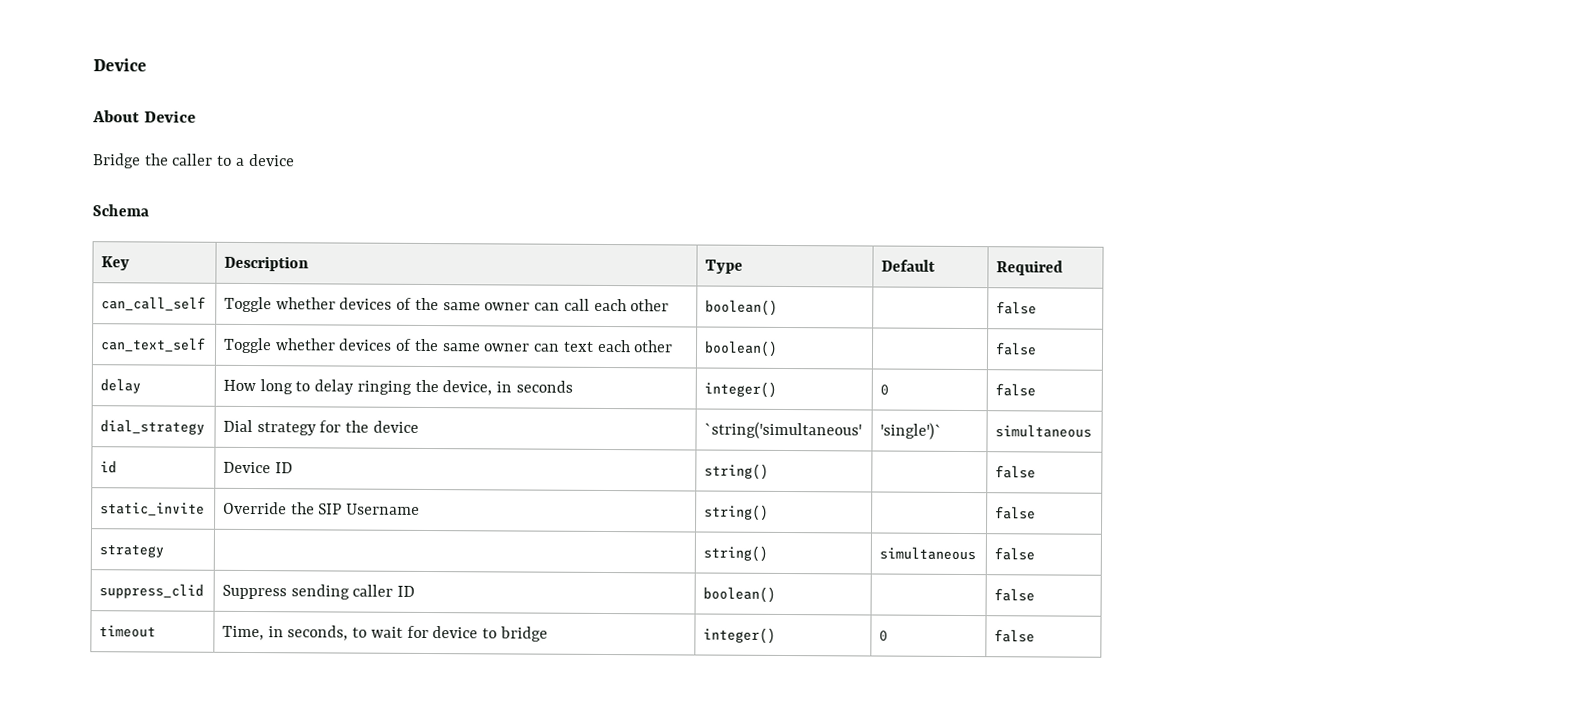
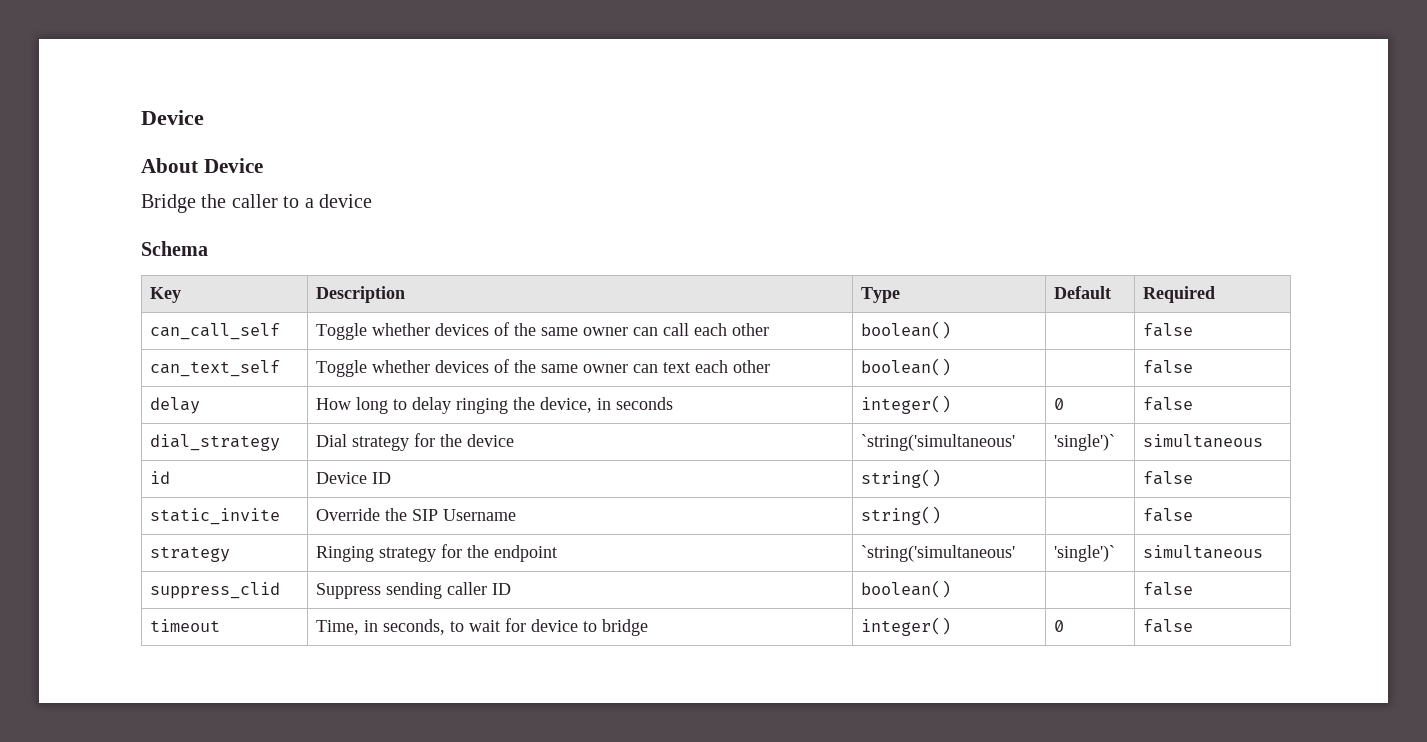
- strategy | | string() | simultaneous | false
+ strategy | Ringing strategy for the endpoint | `string('simultaneous' | 'single')` | simultaneous

